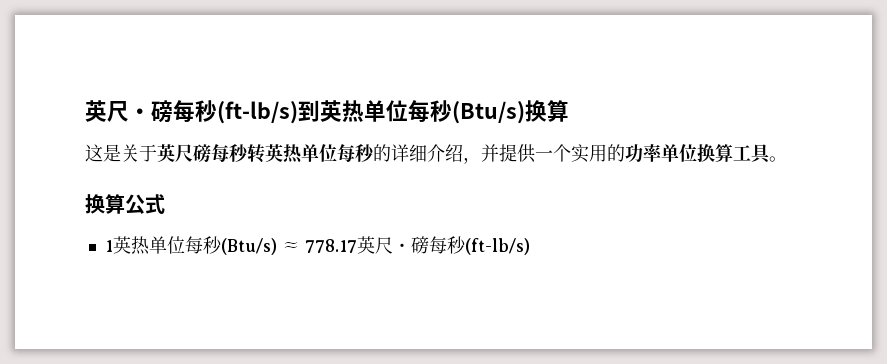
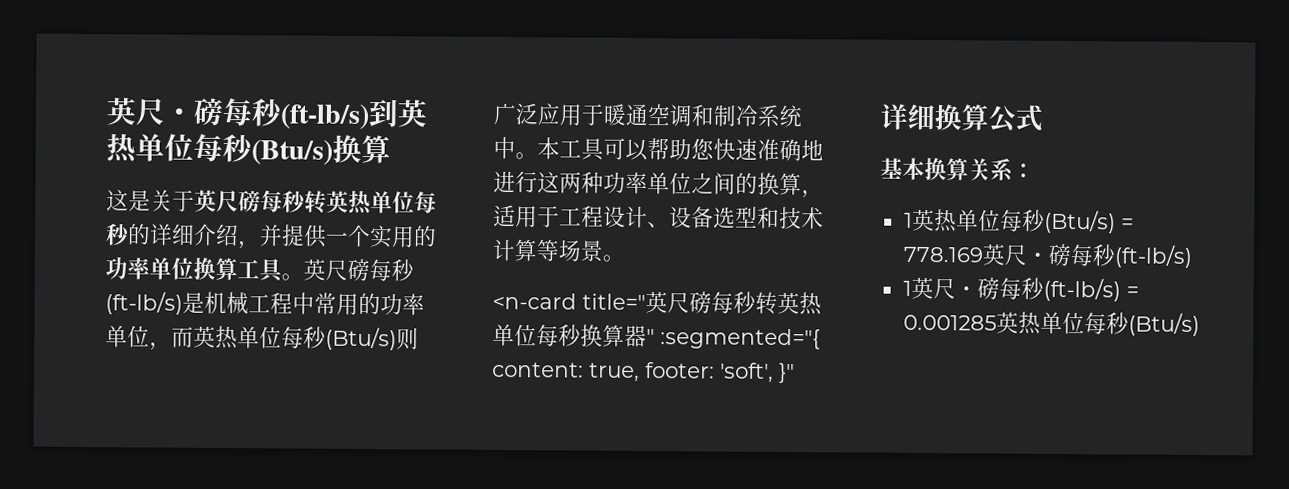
- 这是关于英尺磅每秒转英热单位每秒的详细介绍，并提供一个实用的功率单位换算工具。
- 换算公式
+ 这是关于英尺磅每秒转英热单位每秒的详细介绍，并提供一个实用的功率单位换算工具。英尺磅每秒(ft-lb/s)是机械工程中常用的功率单位，而英热单位每秒(Btu/s)则广泛应用于暖通空调和制冷系统中。本工具可以帮助您快速准确地进行这两种功率单位之间的换算，适用于工程设计、设备选型和技术计算等场景。
+ <n-card title="英尺磅每秒转英热单位每秒换算器" :segmented="{ content: true, footer: 'soft', }"
+ 详细换算公式
+ 基本换算关系：
- 1英热单位每秒(Btu/s) ≈ 778.17英尺・磅每秒(ft-lb/s)
+ 1英热单位每秒(Btu/s) = 778.169英尺・磅每秒(ft-lb/s)
+ 1英尺・磅每秒(ft-lb/s) = 0.001285英热单位每秒(Btu/s)

